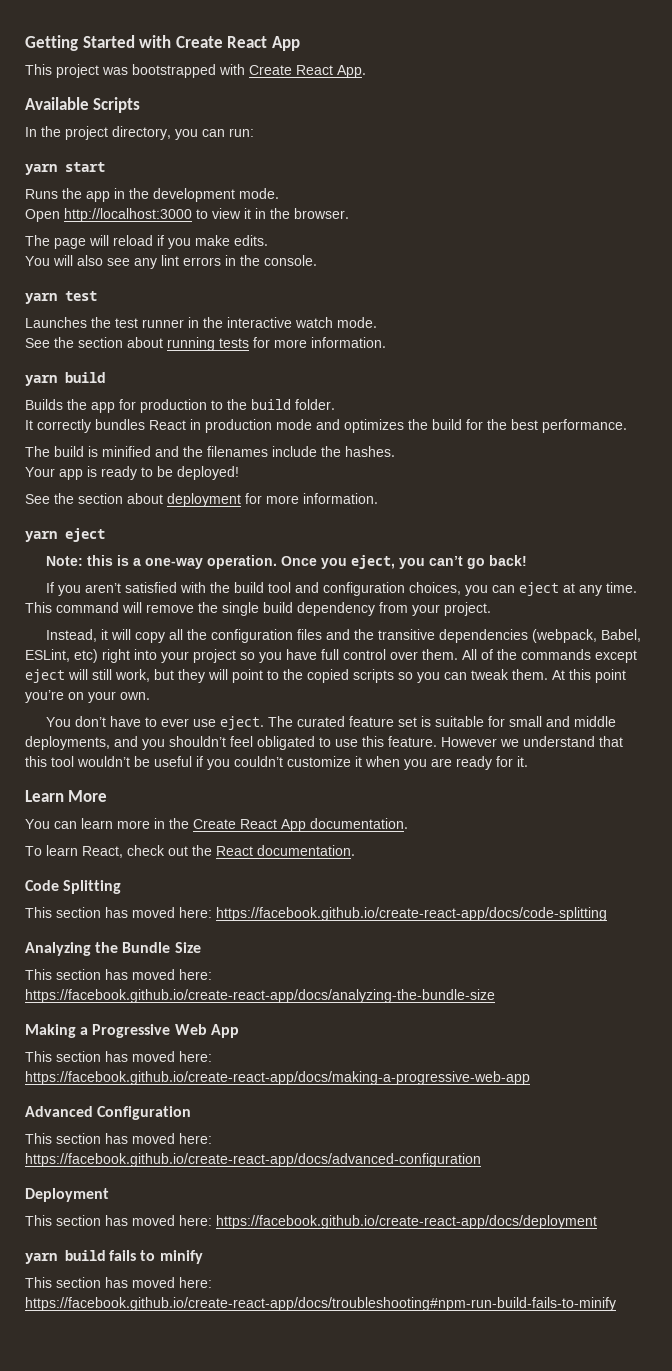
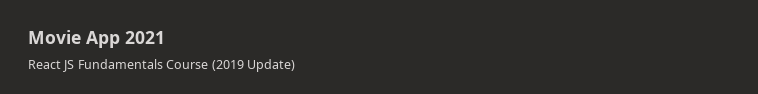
- Getting Started with Create React App
- This project was bootstrapped with Create React App.
- Available Scripts
- In the project directory, you can run:
- yarn start
- Runs the app in the development mode.
- Open http://localhost:3000 to view it in the browser.
- The page will reload if you make edits.
- You will also see any lint errors in the console.
- yarn test
- Launches the test runner in the interactive watch mode.
- See the section about running tests for more information.
- yarn build
- Builds the app for production to the build folder.
- It correctly bundles React in production mode and optimizes the build for the best performance.
- The build is minified and the filenames include the hashes.
- Your app is ready to be deployed!
- See the section about deployment for more information.
- yarn eject
- Note: this is a one-way operation. Once you eject, you can’t go back!
- If you aren’t satisfied with the build tool and configuration choices, you can eject at any time. This command will remove the single build dependency from your project.
- Instead, it will copy all the configuration files and the transitive dependencies (webpack, Babel, ESLint, etc) right into your project so you have full control over them. All of the commands except eject will still work, but they will point to the copied scripts so you can tweak them. At this point you’re on your own.
- You don’t have to ever use eject. The curated feature set is suitable for small and middle deployments, and you shouldn’t feel obligated to use this feature. However we understand that this tool wouldn’t be useful if you couldn’t customize it when you are ready for it.
- Learn More
- You can learn more in the Create React App documentation.
- To learn React, check out the React documentation.
- Code Splitting
- This section has moved here: https://facebook.github.io/create-react-app/docs/code-splitting
- Analyzing the Bundle Size
- This section has moved here: https://facebook.github.io/create-react-app/docs/analyzing-the-bundle-size
- Making a Progressive Web App
- This section has moved here: https://facebook.github.io/create-react-app/docs/making-a-progressive-web-app
- Advanced Configuration
- This section has moved here: https://facebook.github.io/create-react-app/docs/advanced-configuration
- Deployment
- This section has moved here: https://facebook.github.io/create-react-app/docs/deployment
- yarn build fails to minify
- This section has moved here: https://facebook.github.io/create-react-app/docs/troubleshooting#npm-run-build-fails-to-minify
+ Movie App 2021
+ React JS Fundamentals Course (2019 Update)

